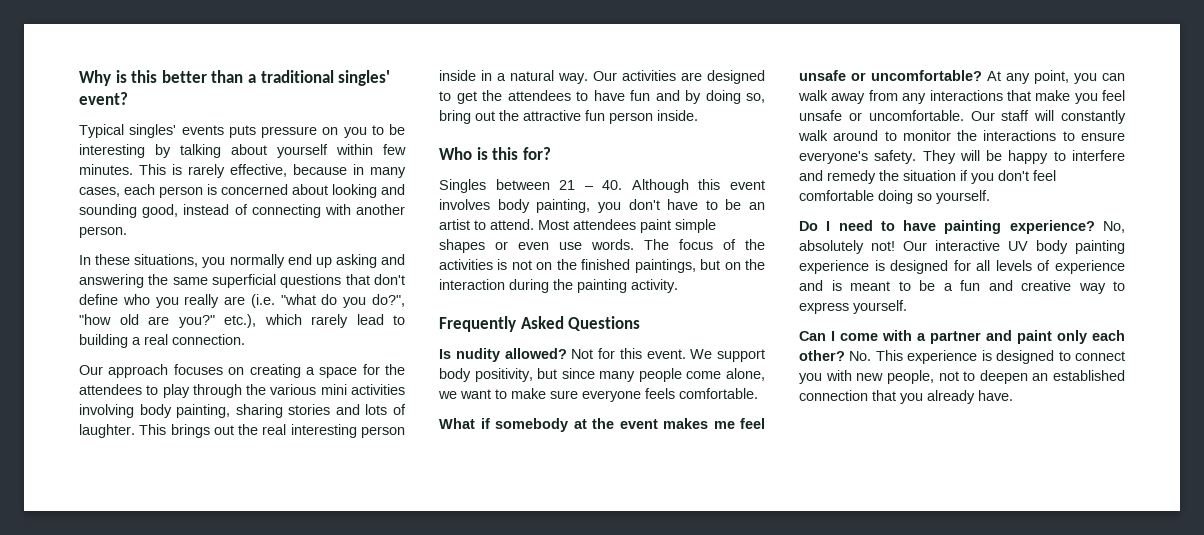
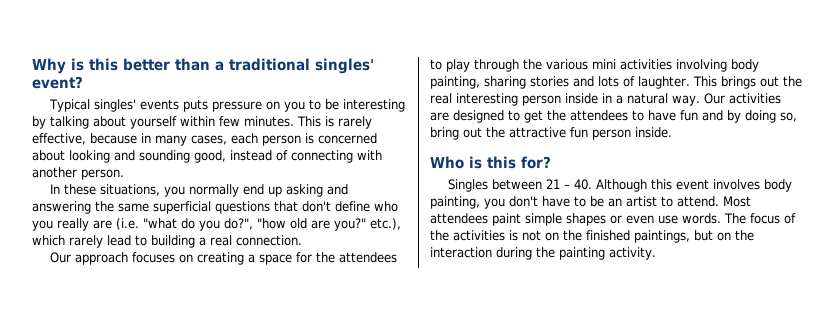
- Frequently Asked Questions
- Is nudity allowed? Not for this event. We support body positivity, but since many people come alone, we want to make sure everyone feels comfortable.
- What if somebody at the event makes me feel unsafe or uncomfortable? At any point, you can walk away from any interactions that make you feel unsafe or uncomfortable. Our staff will constantly walk around to monitor the interactions to ensure everyone's safety. They will be happy to interfere and remedy the situation if you don't feel comfortable doing so yourself.
- Do I need to have painting experience? No, absolutely not! Our interactive UV body painting experience is designed for all levels of experience and is meant to be a fun and creative way to express yourself.
- Can I come with a partner and paint only each other? No. This experience is designed to connect you with new people, not to deepen an established connection that you already have.

